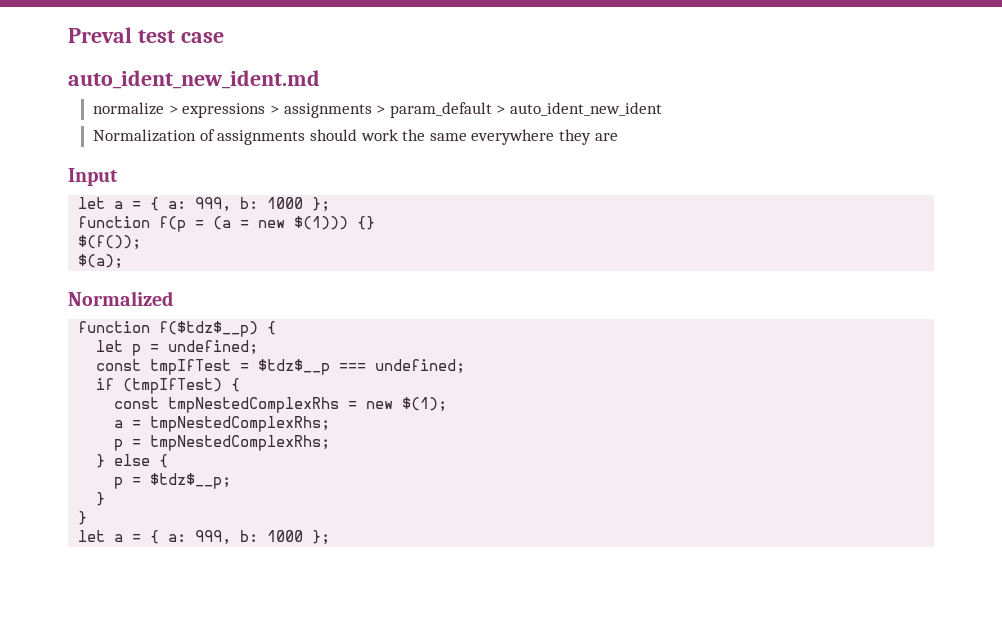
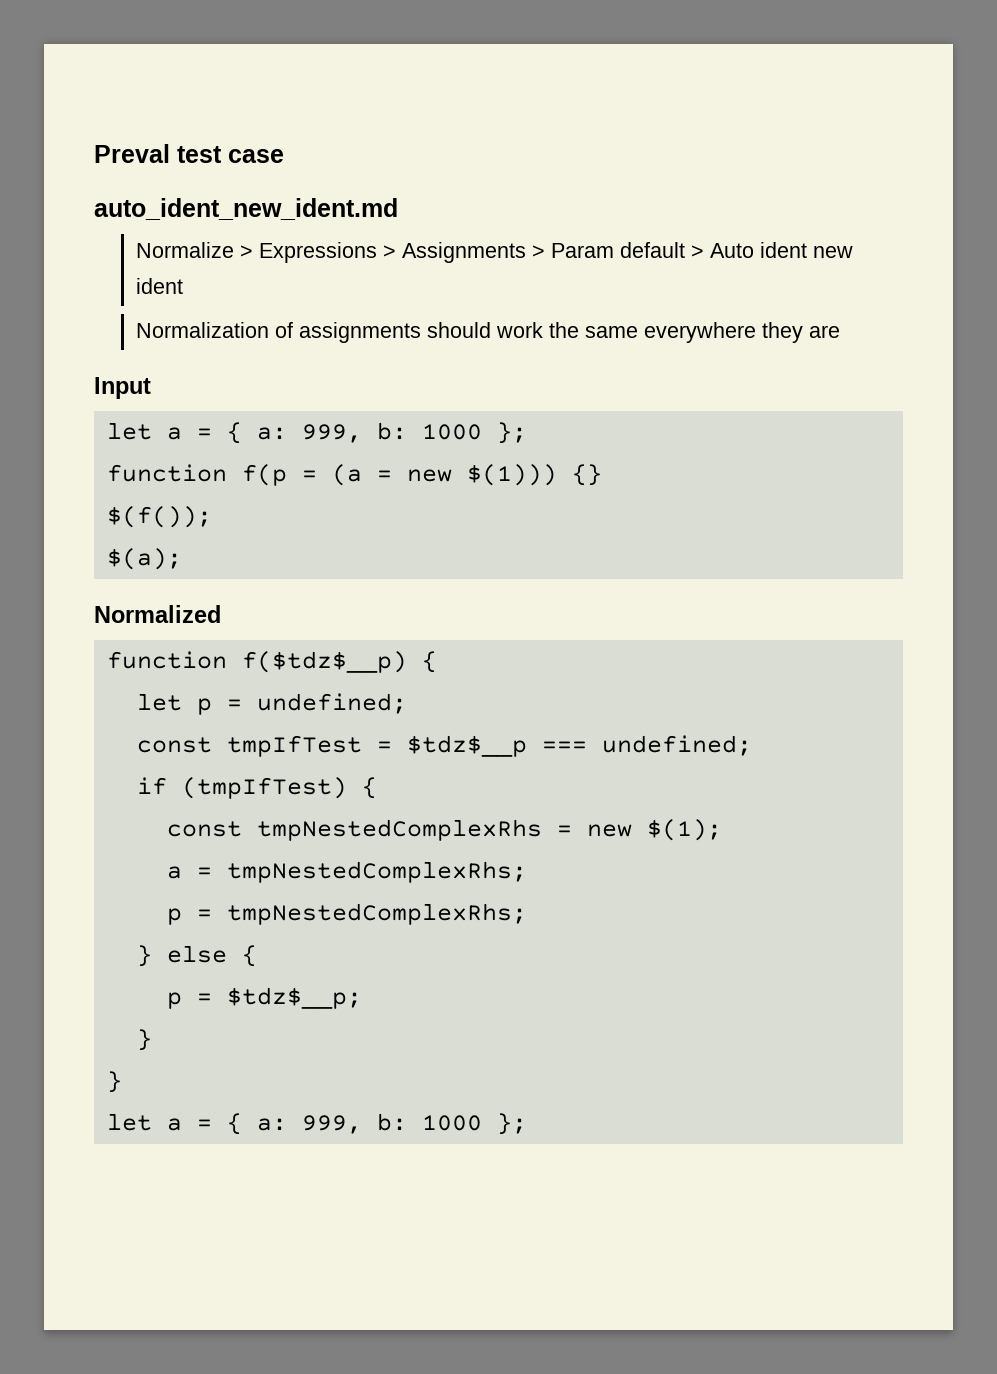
- normalize > expressions > assignments > param_default > auto_ident_new_ident
+ Normalize > Expressions > Assignments > Param default > Auto ident new ident

